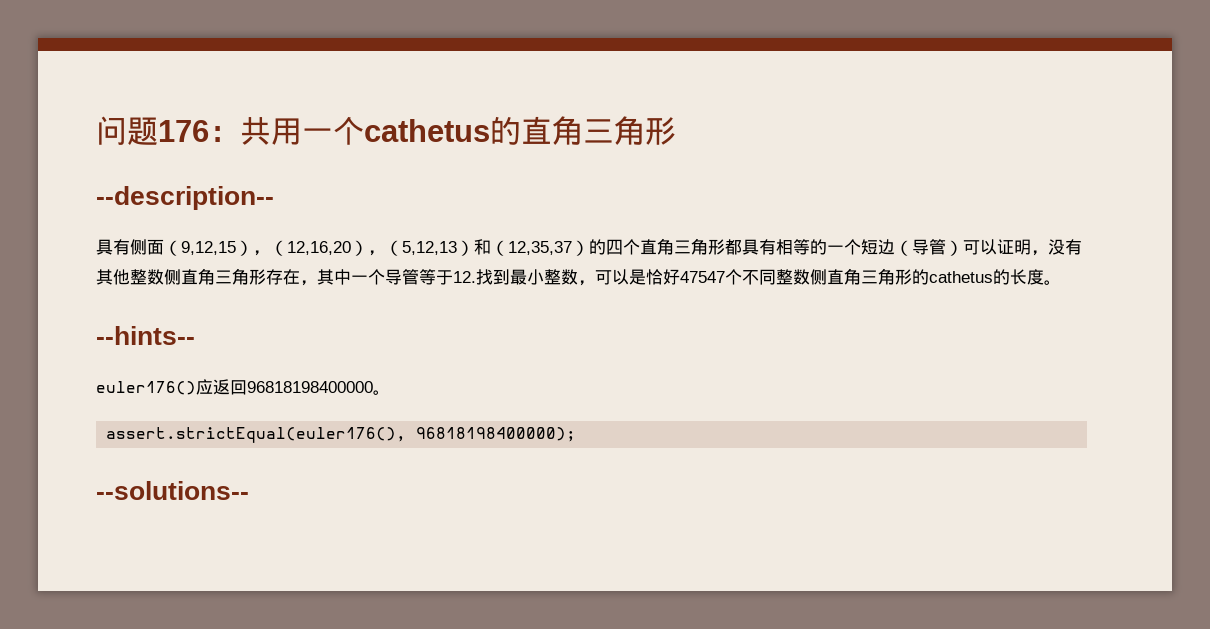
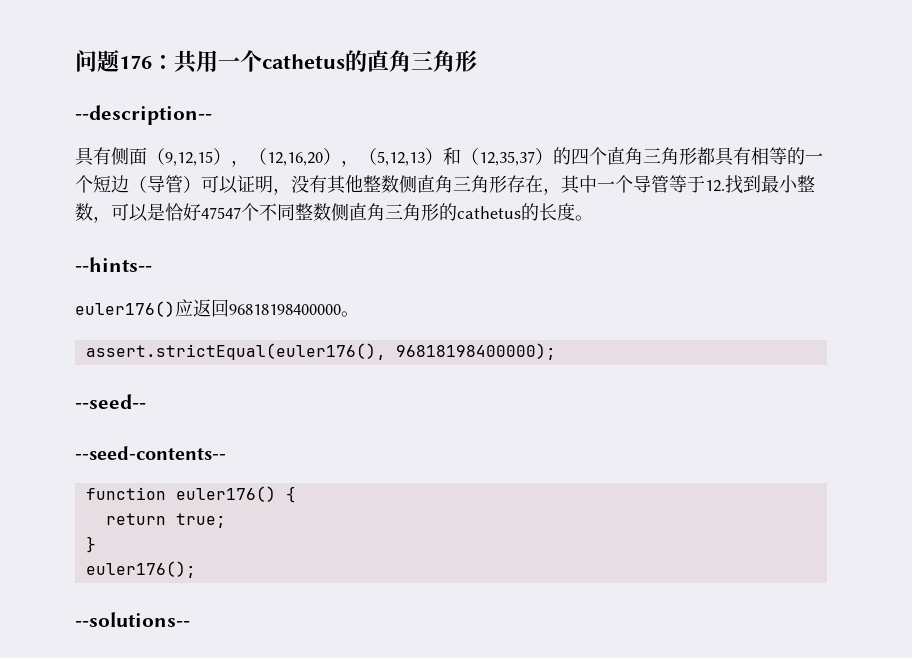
+ --seed--
+ --seed-contents--
+ function euler176() {
+ return true;
+ }
+ euler176();

